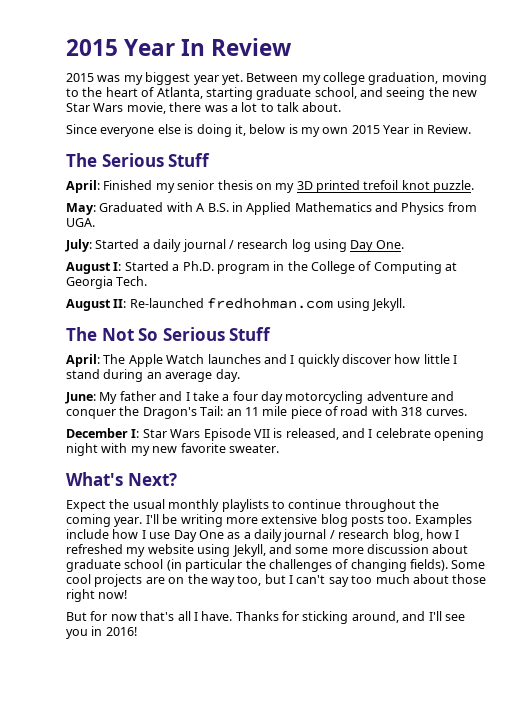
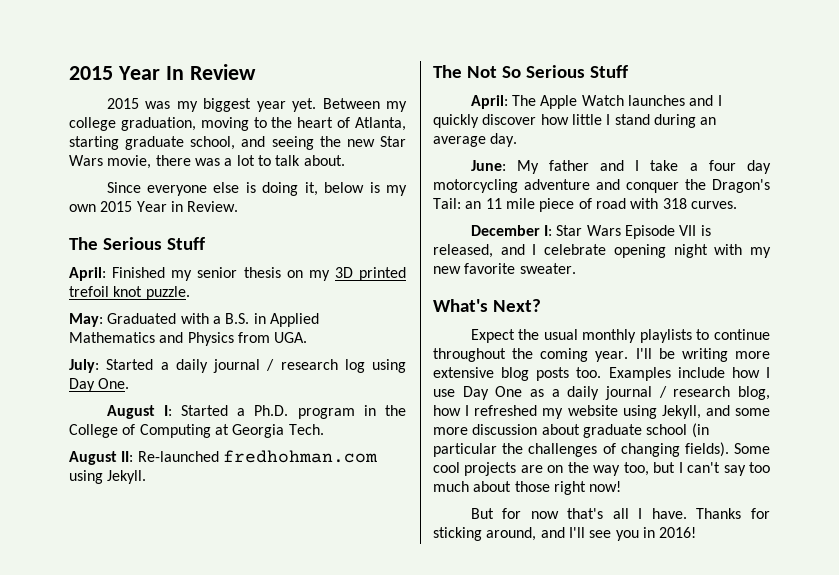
- May: Graduated with A B.S. in Applied Mathematics and Physics from UGA.
+ May: Graduated with a B.S. in Applied Mathematics and Physics from UGA.

